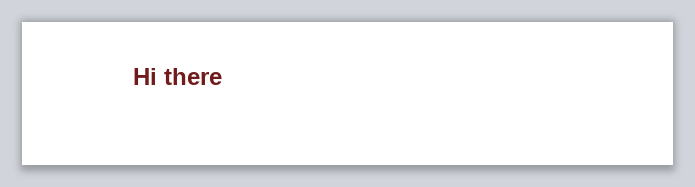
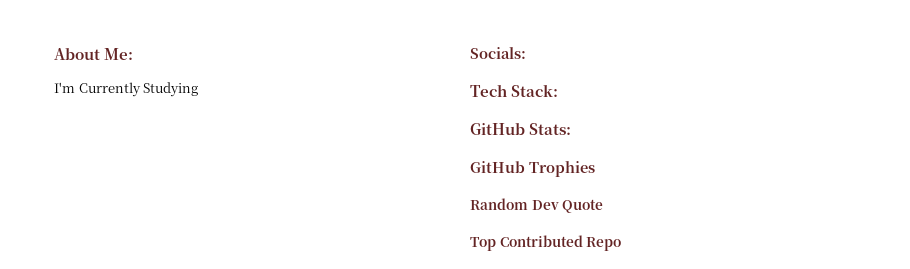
- Hi there
+ About Me:
+ I'm Currently Studying
+ Socials:
+ Tech Stack:
+ GitHub Stats:
+ GitHub Trophies
+ Random Dev Quote
+ Top Contributed Repo

